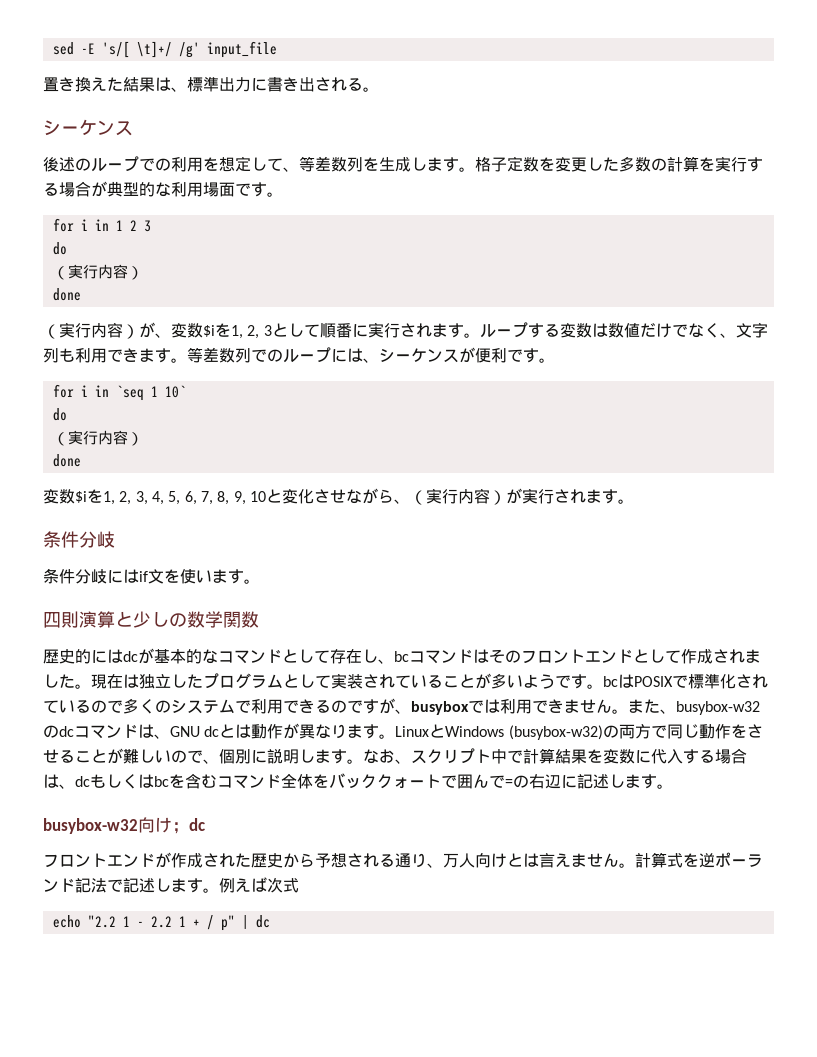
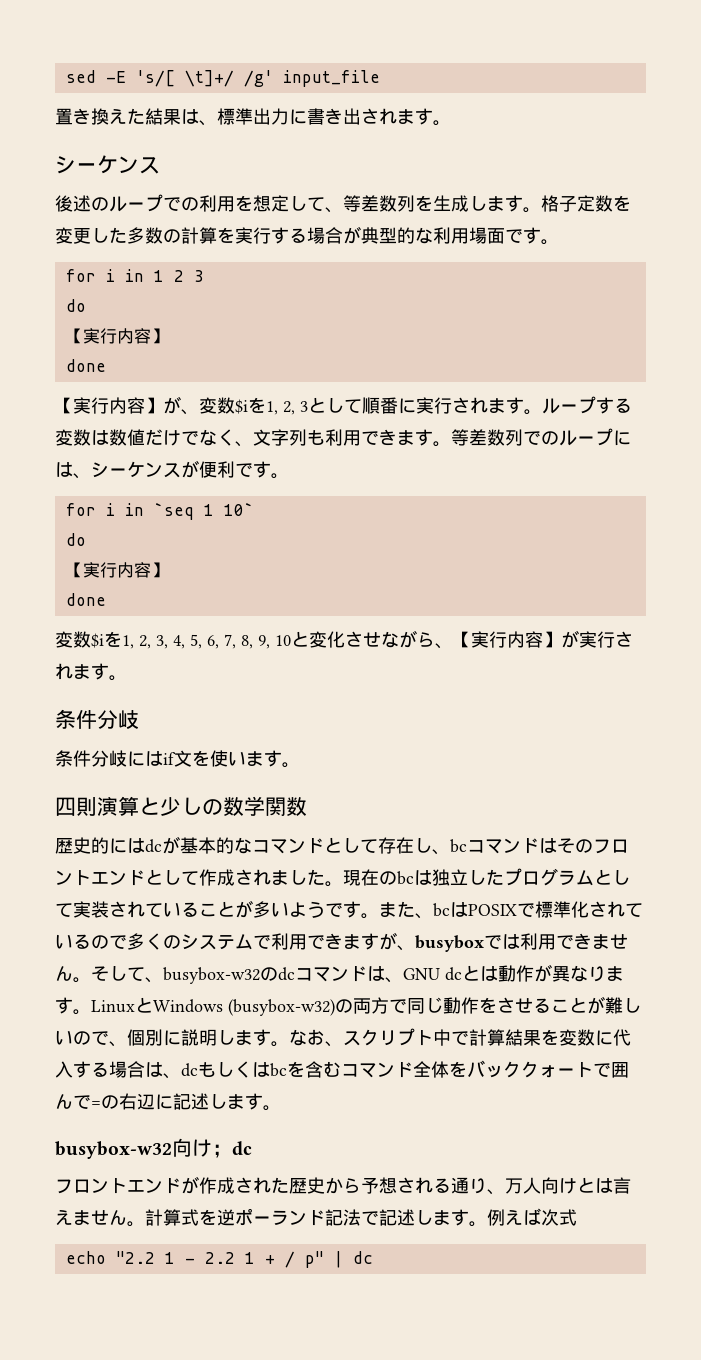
- 置き換えた結果は、標準出力に書き出される。
+ 置き換えた結果は、標準出力に書き出されます。
  for i in 1 2 3
  do
- （実行内容）
+ 【実行内容】
  done
- （実行内容）が、変数$iを1, 2, 3として順番に実行されます。
+ 【実行内容】が、変数$iを1, 2, 3として順番に実行されます。
  for i in `seq 1 10`
  do
- （実行内容）
+ 【実行内容】
- 変数$iを1, 2, 3, 4, 5, 6, 7, 8, 9, 10と変化させながら、（実行内容）が実行されます。
+ 変数$iを1, 2, 3, 4, 5, 6, 7, 8, 9, 10と変化させながら、【実行内容】が実行されます。
- 現在は独立したプログラムとして実装されていることが多いようです。bcはPOSIXで標準化されているので多くのシステムで利用できるのですが、busyboxでは利用できません。
+ 現在のbcは独立したプログラムとして実装されていることが多いようです。また、bcはPOSIXで標準化されているので多くのシステムで利用できますが、busyboxでは利用できません。
- また、busybox-w32のdcコマンドは、GNU dcとは動作が異なります。
+ そして、busybox-w32のdcコマンドは、GNU dcとは動作が異なります。

